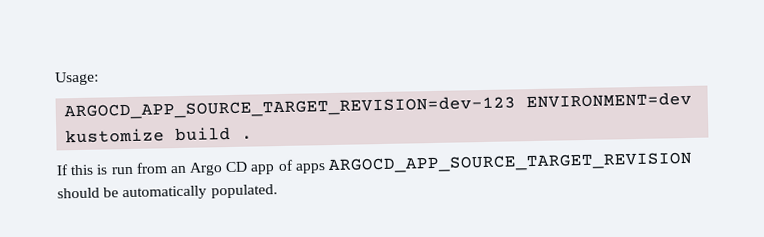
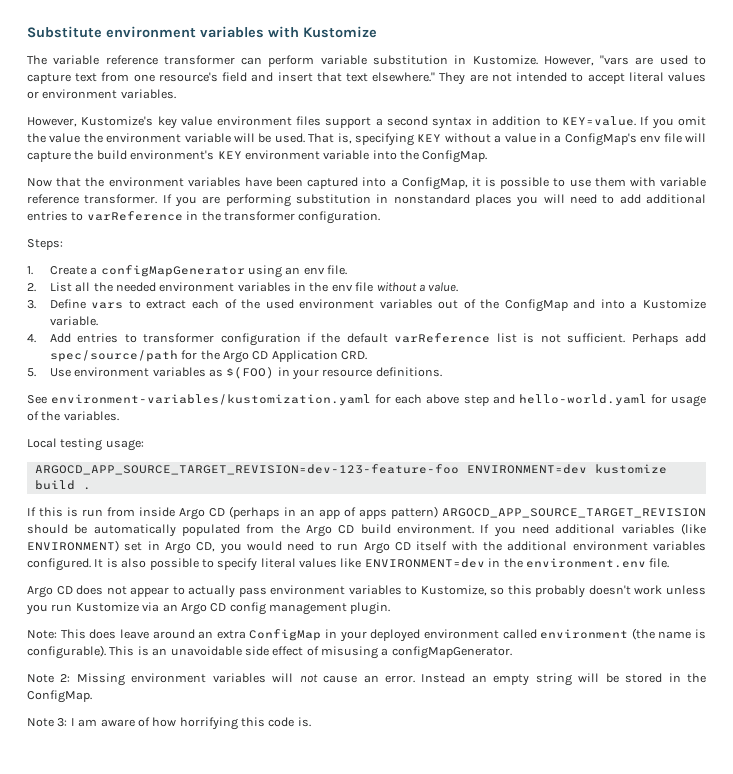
- Usage:
- ARGOCD_APP_SOURCE_TARGET_REVISION=dev-123 ENVIRONMENT=dev kustomize build .
+ Substitute environment variables with Kustomize
+ The variable reference transformer can perform variable substitution in Kustomize. However, "vars are used to capture text from one resource's field and insert that text elsewhere." They are not intended to accept literal values or environment variables.
+ However, Kustomize's key value environment files support a second syntax in addition to KEY=value. If you omit the value the environment variable will be used. That is, specifying KEY without a value in a ConfigMap's env file will capture the build environment's KEY environment variable into the ConfigMap.
+ Now that the environment variables have been captured into a ConfigMap, it is possible to use them with variable reference transformer. If you are performing substitution in nonstandard places you will need to add additional entries to varReference in the transformer configuration.
+ Steps:
+ 1. Create a configMapGenerator using an env file.
+ 2. List all the needed environment variables in the env file without a value.
+ 3. Define vars to extract each of the used environment variables out of the ConfigMap and into a Kustomize variable.
+ 4. Add entries to transformer configuration if the default varReference list is not sufficient. Perhaps add spec/source/path for the Argo CD Application CRD.
+ 5. Use environment variables as $(FOO) in your resource definitions.
+ See environment-variables/kustomization.yaml for each above step and hello-world.yaml for usage of the variables.
+ Local testing usage:
+ ARGOCD_APP_SOURCE_TARGET_REVISION=dev-123-feature-foo ENVIRONMENT=dev kustomize build .
- If this is run from an Argo CD app of apps ARGOCD_APP_SOURCE_TARGET_REVISION should be automatically populated.
+ If this is run from inside Argo CD (perhaps in an app of apps pattern) ARGOCD_APP_SOURCE_TARGET_REVISION should be automatically populated from the Argo CD build environment. If you need additional variables (like ENVIRONMENT) set in Argo CD, you would need to run Argo CD itself with the additional environment variables configured. It is also possible to specify literal values like ENVIRONMENT=dev in the environment.env file.
+ Argo CD does not appear to actually pass environment variables to Kustomize, so this probably doesn't work unless you run Kustomize via an Argo CD config management plugin.
+ Note: This does leave around an extra ConfigMap in your deployed environment called environment (the name is configurable). This is an unavoidable side effect of misusing a configMapGenerator.
+ Note 2: Missing environment variables will not cause an error. Instead an empty string will be stored in the ConfigMap.
+ Note 3: I am aware of how horrifying this code is.

